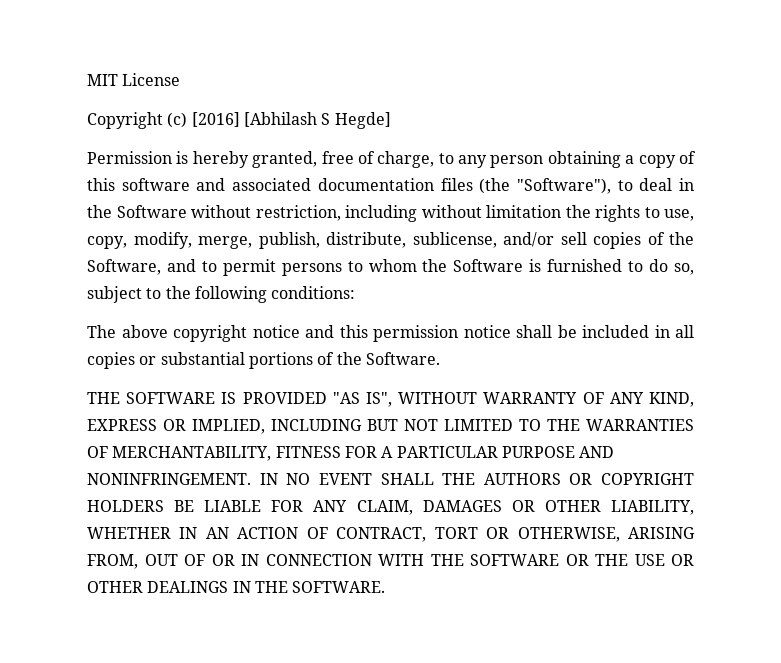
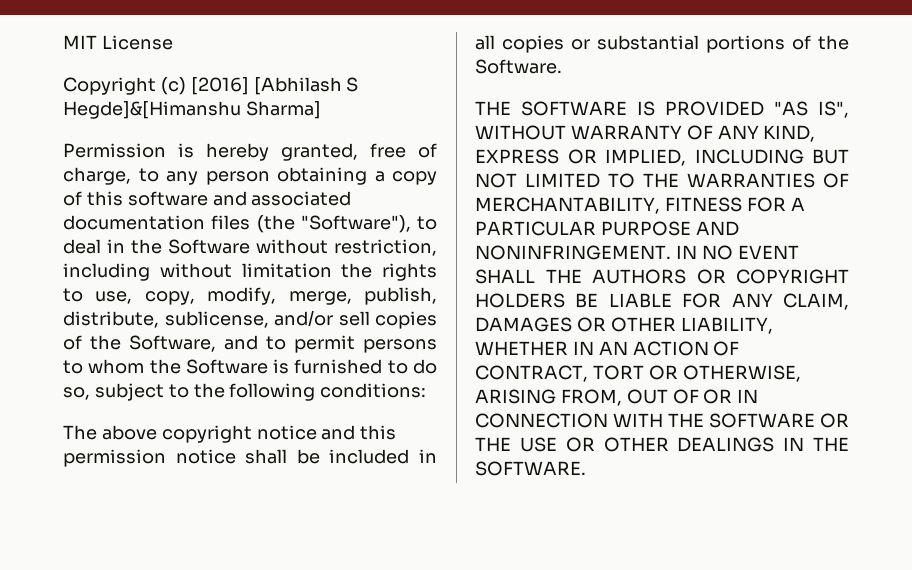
- Copyright (c) [2016] [Abhilash S Hegde]
+ Copyright (c) [2016] [Abhilash S Hegde]&[Himanshu Sharma]

